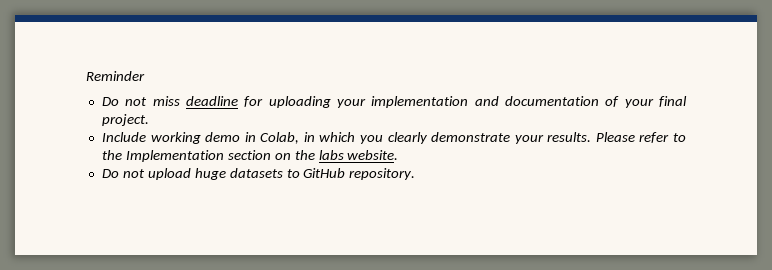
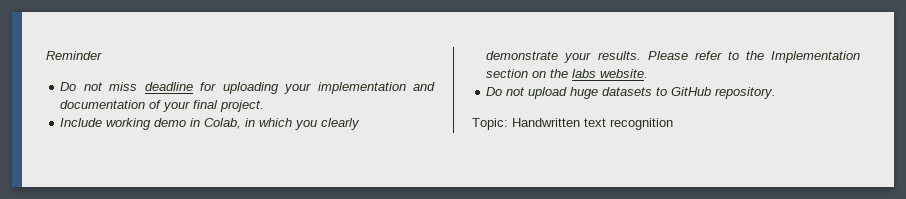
+ Topic: Handwritten text recognition

